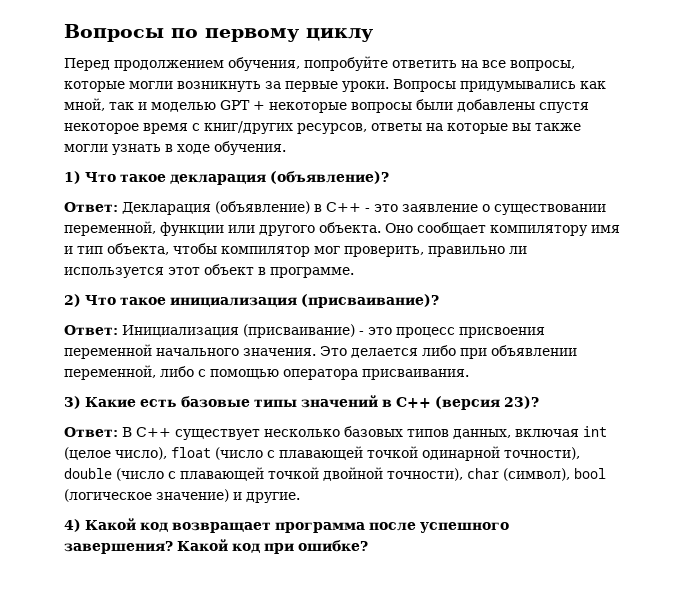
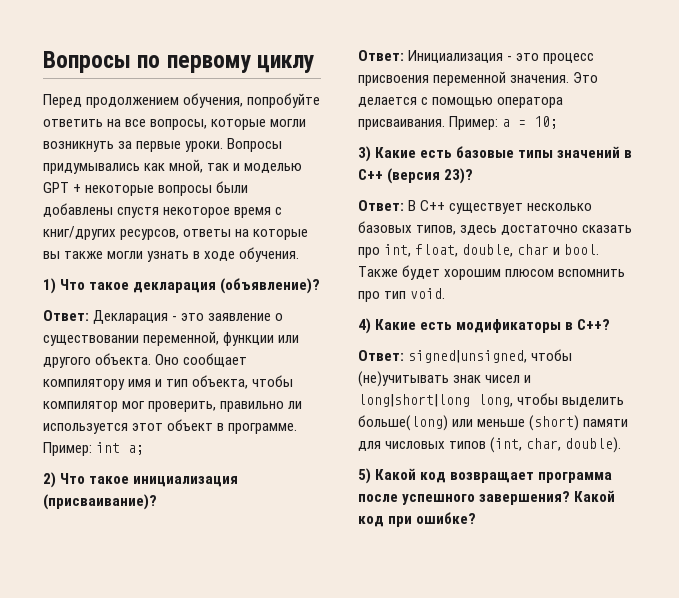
- Ответ: Декларация (объявление) в C++ - это заявление о существовании переменной, функции или другого объекта.
+ Ответ: Декларация - это заявление о существовании переменной, функции или другого объекта.
+ Пример: int a;
- Ответ: Инициализация (присваивание) - это процесс присвоения переменной начального значения.
+ Ответ: Инициализация - это процесс присвоения переменной значения.
- Это делается либо при объявлении переменной, либо с помощью оператора присваивания.
+ Это делается с помощью оператора присваивания. Пример: a = 10;
- Ответ: В C++ существует несколько базовых типов данных, включая int (целое число), float (число с плавающей точкой одинарной точности), double (число с плавающей точкой двойной точности), char (символ), bool (логическое значение) и другие.
- 4) Какой код возвращает программа после успешного завершения?
+ Ответ: В C++ существует несколько базовых типов, здесь достаточно сказать про int, float, double, char и bool. Также будет хорошим плюсом вспомнить про тип void.
+ 4) Какие есть модификаторы в C++?
+ Ответ: signed|unsigned, чтобы (не)учитывать знак чисел и long|short|long long, чтобы выделить больше(long) или меньше (short) памяти для числовых типов (int, char, double).
+ 5) Какой код возвращает программа после успешного завершения?

